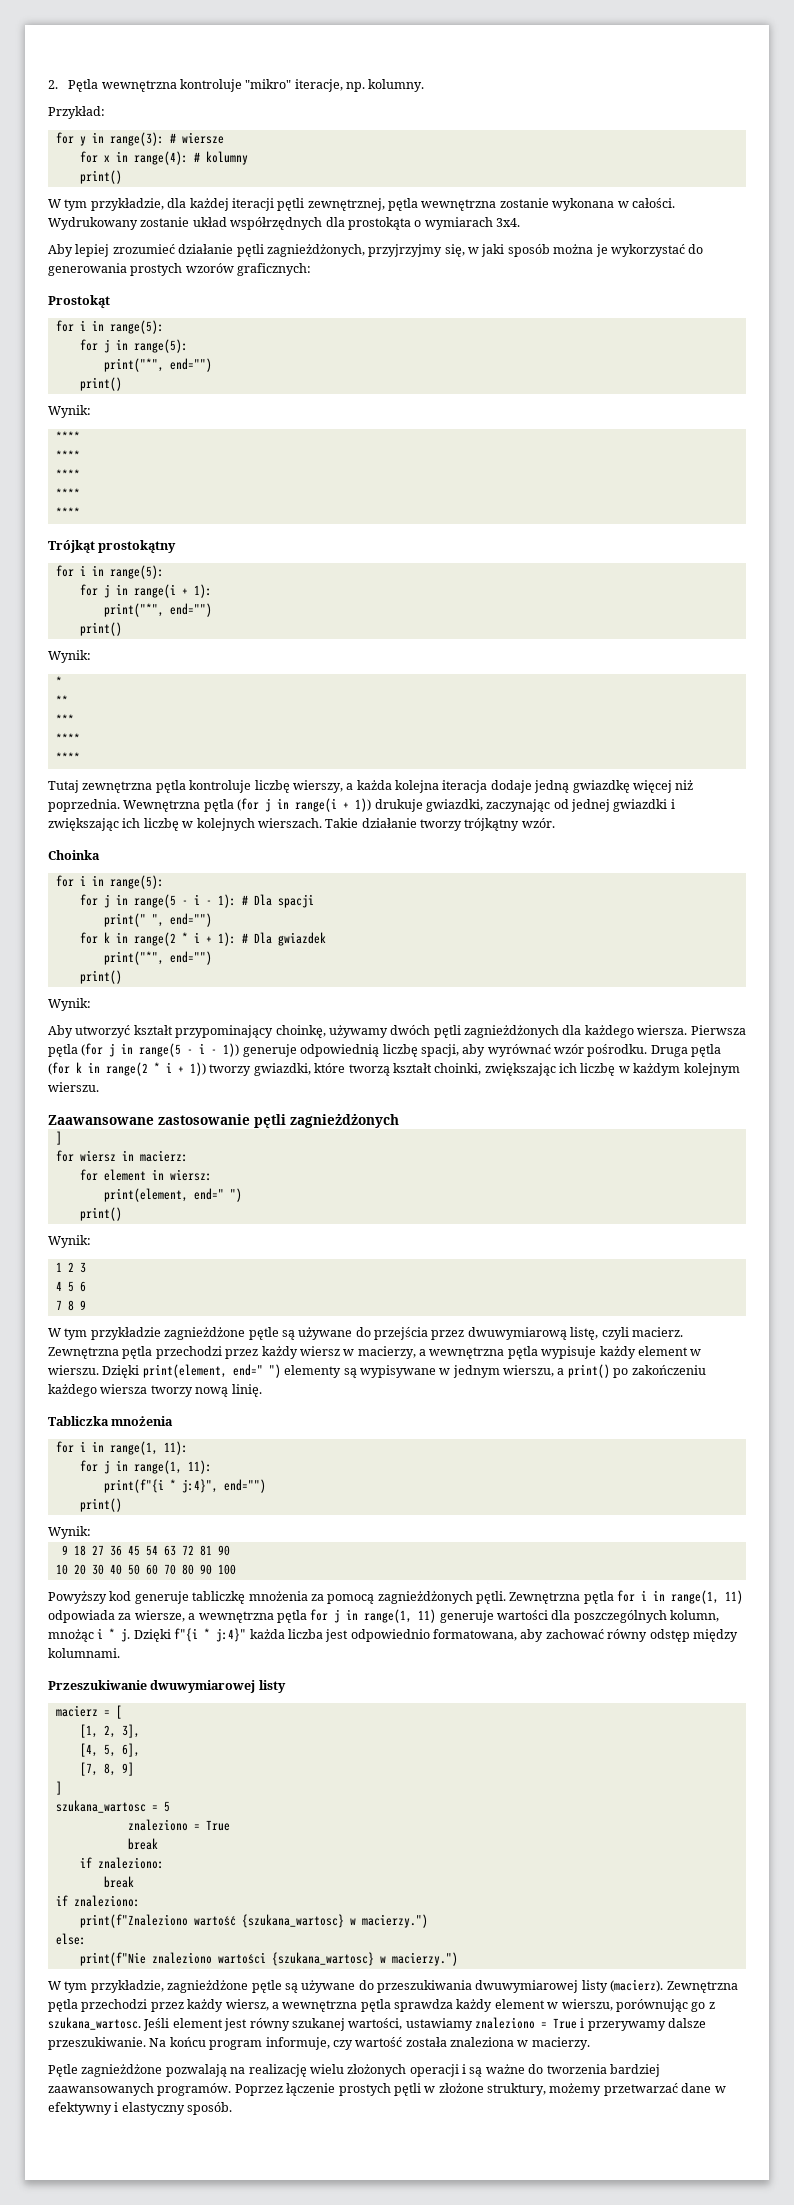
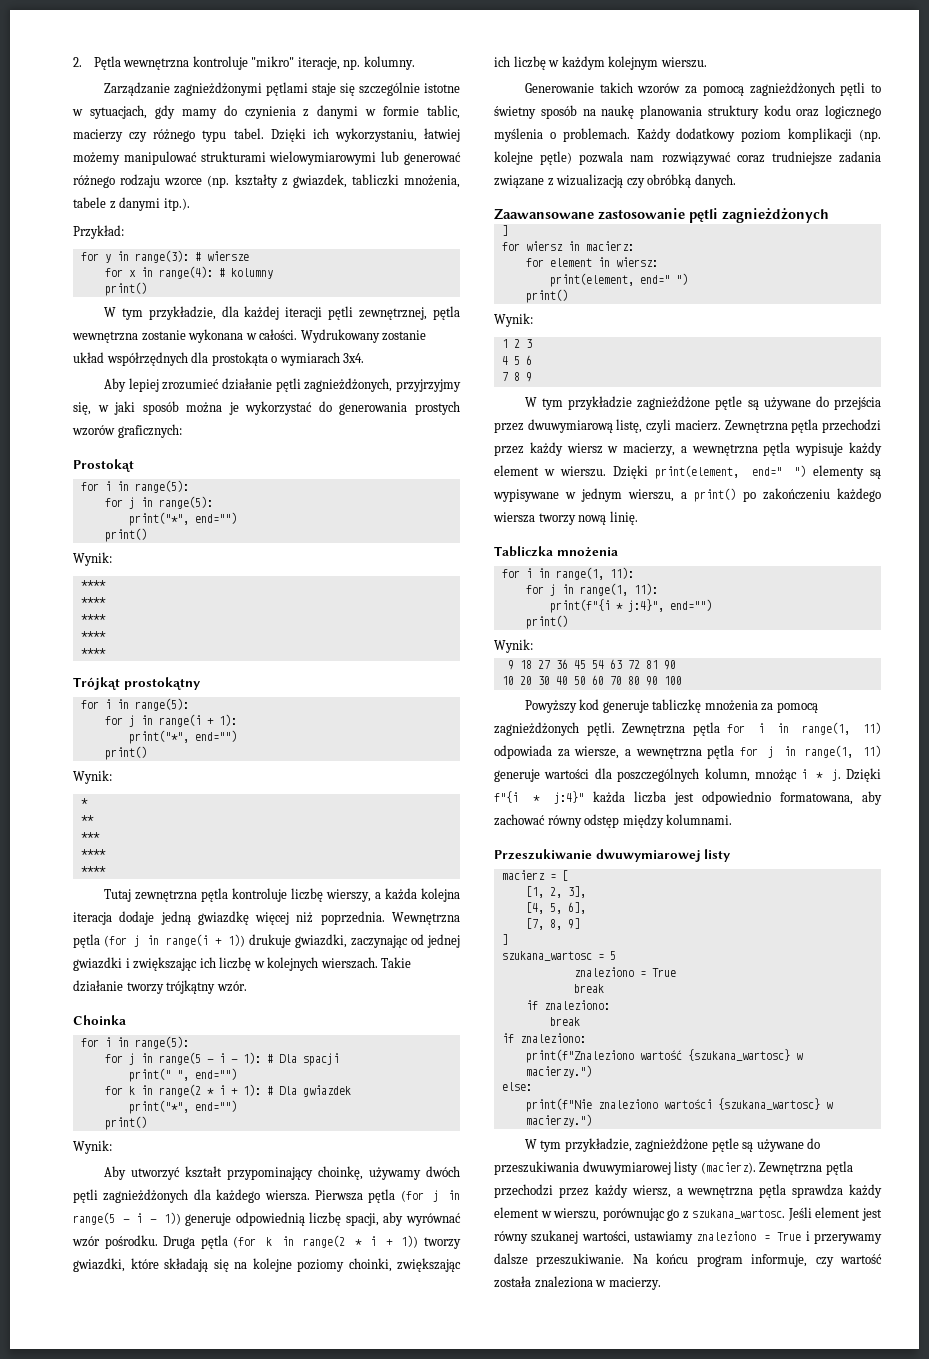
+ Zarządzanie zagnieżdżonymi pętlami staje się szczególnie istotne w sytuacjach, gdy mamy do czynienia z danymi w formie tablic, macierzy czy różnego typu tabel. Dzięki ich wykorzystaniu, łatwiej możemy manipulować strukturami wielowymiarowymi lub generować różnego rodzaju wzorce (np. kształty z gwiazdek, tabliczki mnożenia, tabele z danymi itp.).
- Druga pętla (for k in range(2 * i + 1)) tworzy gwiazdki, które tworzą kształt choinki, zwiększając ich liczbę w każdym kolejnym wierszu.
+ Druga pętla (for k in range(2 * i + 1)) tworzy gwiazdki, które składają się na kolejne poziomy choinki, zwiększając ich liczbę w każdym kolejnym wierszu.
+ Generowanie takich wzorów za pomocą zagnieżdżonych pętli to świetny sposób na naukę planowania struktury kodu oraz logicznego myślenia o problemach. Każdy dodatkowy poziom komplikacji (np. kolejne pętle) pozwala nam rozwiązywać coraz trudniejsze zadania związane z wizualizacją czy obróbką danych.
- Pętle zagnieżdżone pozwalają na realizację wielu złożonych operacji i są ważne do tworzenia bardziej zaawansowanych programów. Poprzez łączenie prostych pętli w złożone struktury, możemy przetwarzać dane w efektywny i elastyczny sposób.

